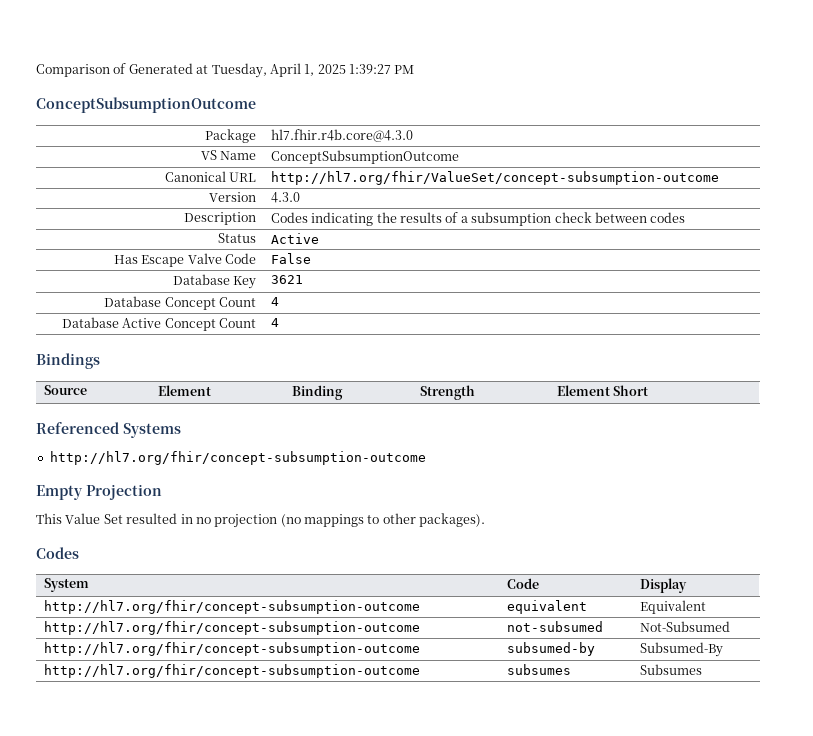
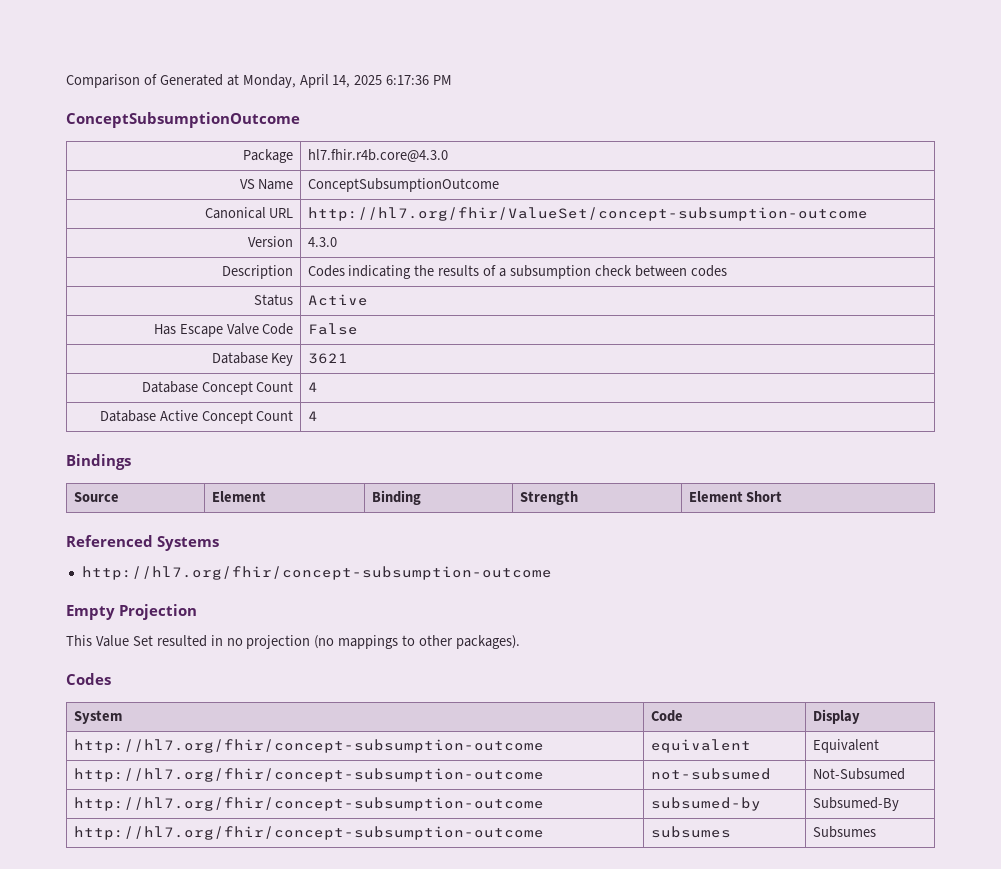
- Comparison of Generated at Tuesday, April 1, 2025 1:39:27 PM
+ Comparison of Generated at Monday, April 14, 2025 6:17:36 PM

